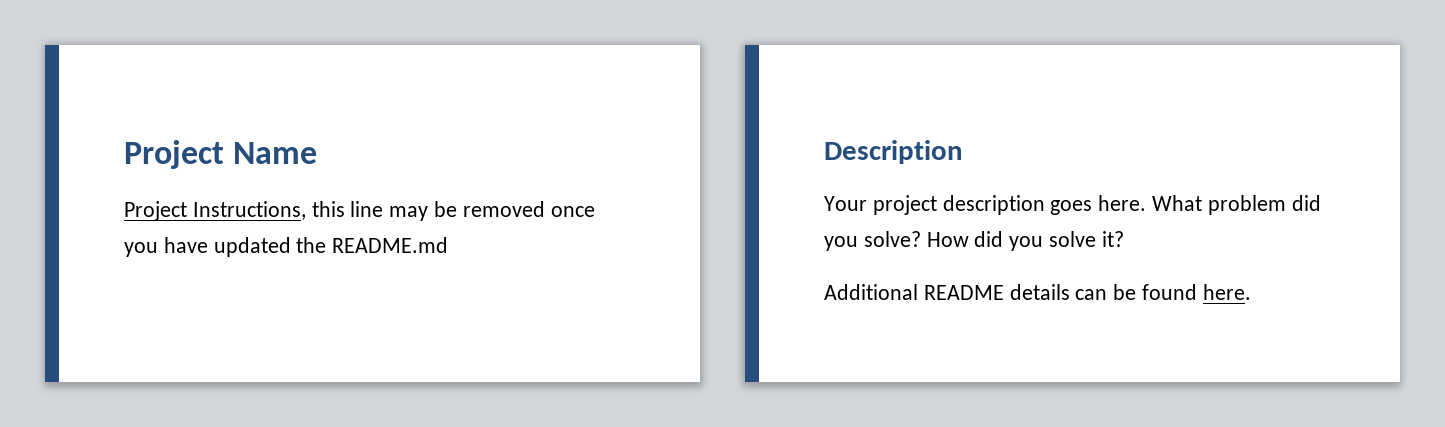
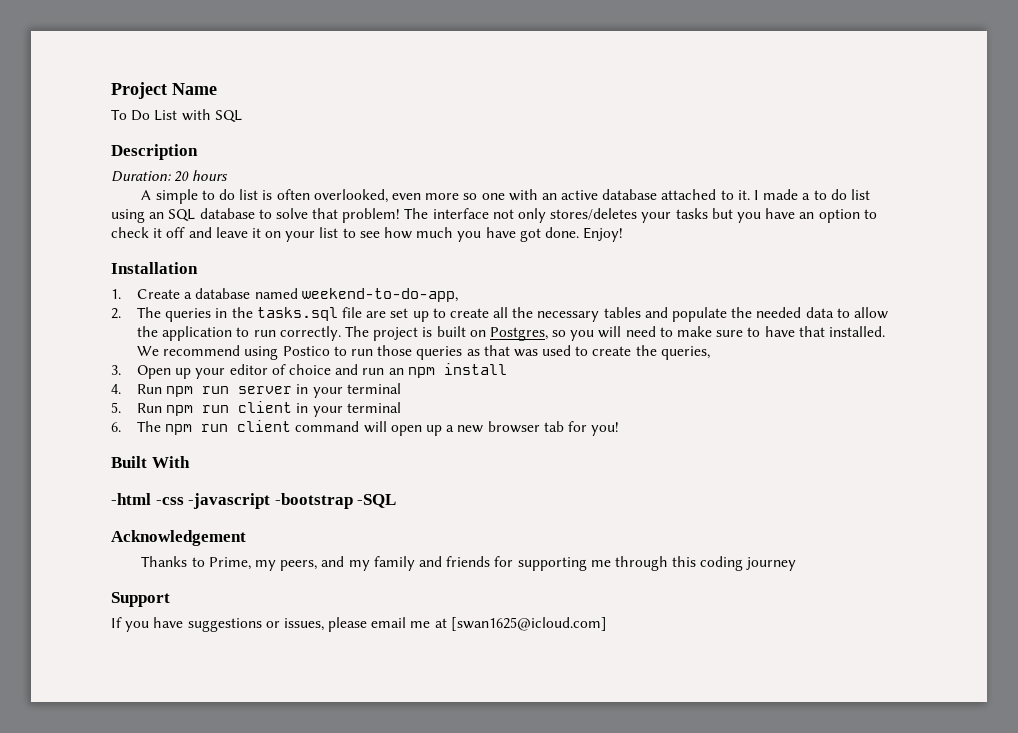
- Project Instructions, this line may be removed once you have updated the README.md
+ To Do List with SQL
  Description
- Your project description goes here. What problem did you solve? How did you solve it?
- Additional README details can be found here.
+ Duration: 20 hours
+ A simple to do list is often overlooked, even more so one with an active database attached to it. I made a to do list using an SQL database to solve that problem! The interface not only stores/deletes your tasks but you have an option to check it off and leave it on your list to see how much you have got done. Enjoy!
+ Installation
+ 1. Create a database named weekend-to-do-app,
+ 2. The queries in the tasks.sql file are set up to create all the necessary tables and populate the needed data to allow the application to run correctly. The project is built on Postgres, so you will need to make sure to have that installed. We recommend using Postico to run those queries as that was used to create the queries,
+ 3. Open up your editor of choice and run an npm install
+ 4. Run npm run server in your terminal
+ 5. Run npm run client in your terminal
+ 6. The npm run client command will open up a new browser tab for you!
+ Built With
+ -html -css -javascript -bootstrap -SQL
+ Acknowledgement
+ Thanks to Prime, my peers, and my family and friends for supporting me through this coding journey
+ Support
+ If you have suggestions or issues, please email me at [swan1625@icloud.com]

